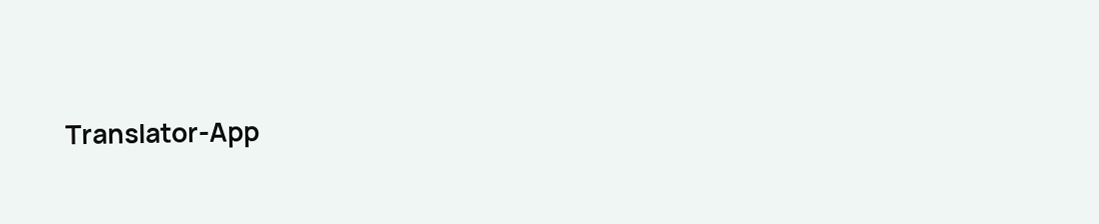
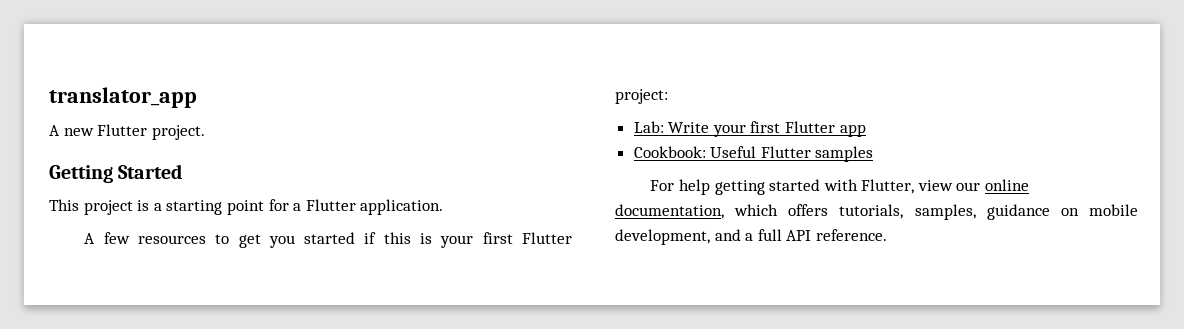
- Translator-App
+ translator_app
+ A new Flutter project.
+ Getting Started
+ This project is a starting point for a Flutter application.
+ A few resources to get you started if this is your first Flutter project:
+ Lab: Write your first Flutter app
+ Cookbook: Useful Flutter samples
+ For help getting started with Flutter, view our online documentation, which offers tutorials, samples, guidance on mobile development, and a full API reference.

